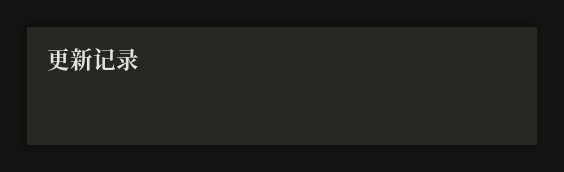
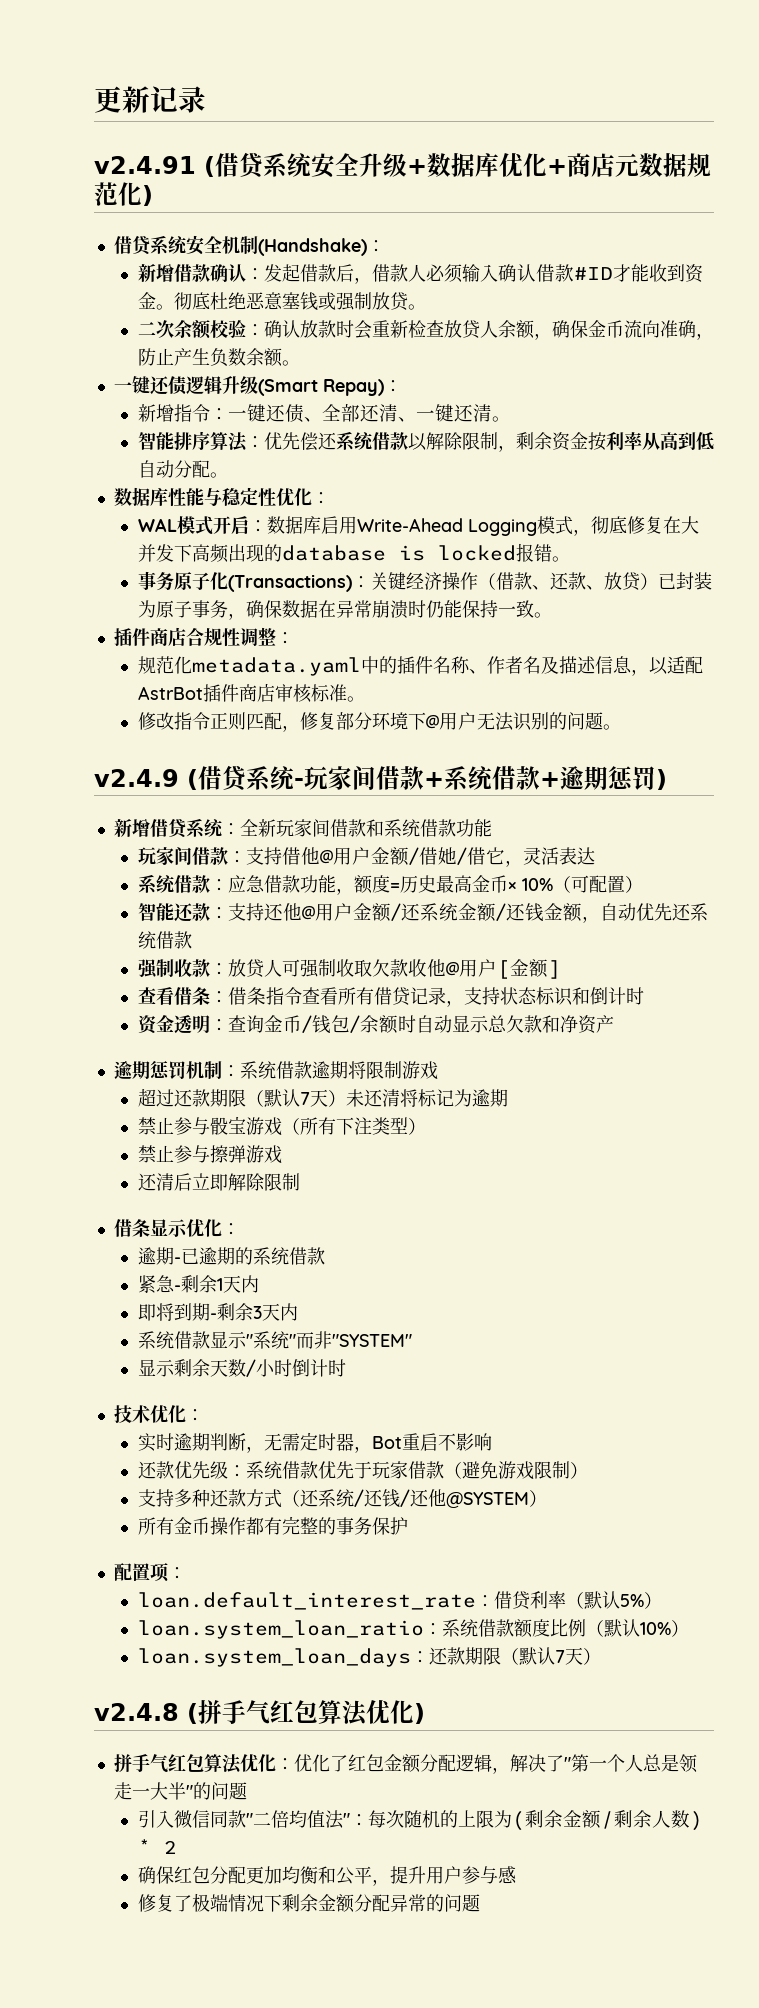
+ v2.4.91 (借贷系统安全升级+数据库优化+商店元数据规范化)
+ 借贷系统安全机制(Handshake)：
+ 新增借款确认：发起借款后，借款人必须输入确认借款#ID才能收到资金。彻底杜绝恶意塞钱或强制放贷。
+ 二次余额校验：确认放款时会重新检查放贷人余额，确保金币流向准确，防止产生负数余额。
+ 一键还债逻辑升级(Smart Repay)：
+ 新增指令：一键还债、全部还清、一键还清。
+ 智能排序算法：优先偿还系统借款以解除限制，剩余资金按利率从高到低自动分配。
+ 数据库性能与稳定性优化：
+ WAL模式开启：数据库启用Write-Ahead Logging模式，彻底修复在大并发下高频出现的database is locked报错。
+ 事务原子化(Transactions)：关键经济操作（借款、还款、放贷）已封装为原子事务，确保数据在异常崩溃时仍能保持一致。
+ 插件商店合规性调整：
+ 规范化metadata.yaml中的插件名称、作者名及描述信息，以适配AstrBot插件商店审核标准。
+ 修改指令正则匹配，修复部分环境下@用户无法识别的问题。
+ v2.4.9 (借贷系统-玩家间借款+系统借款+逾期惩罚)
+ 新增借贷系统：全新玩家间借款和系统借款功能
+ 玩家间借款：支持借他@用户金额/借她/借它，灵活表达
+ 系统借款：应急借款功能，额度=历史最高金币× 10%（可配置）
+ 智能还款：支持还他@用户金额/还系统金额/还钱金额，自动优先还系统借款
+ 强制收款：放贷人可强制收取欠款收他@用户[金额]
+ 查看借条：借条指令查看所有借贷记录，支持状态标识和倒计时
+ 资金透明：查询金币/钱包/余额时自动显示总欠款和净资产
+ 逾期惩罚机制：系统借款逾期将限制游戏
+ 超过还款期限（默认7天）未还清将标记为逾期
+ 禁止参与骰宝游戏（所有下注类型）
+ 禁止参与擦弹游戏
+ 还清后立即解除限制
+ 借条显示优化：
+ 逾期-已逾期的系统借款
+ 紧急-剩余1天内
+ 即将到期-剩余3天内
+ 系统借款显示"系统"而非"SYSTEM"
+ 显示剩余天数/小时倒计时
+ 技术优化：
+ 实时逾期判断，无需定时器，Bot重启不影响
+ 还款优先级：系统借款优先于玩家借款（避免游戏限制）
+ 支持多种还款方式（还系统/还钱/还他@SYSTEM）
+ 所有金币操作都有完整的事务保护
+ 配置项：
+ loan.default_interest_rate：借贷利率（默认5%）
+ loan.system_loan_ratio：系统借款额度比例（默认10%）
+ loan.system_loan_days：还款期限（默认7天）
+ v2.4.8 (拼手气红包算法优化)
+ 拼手气红包算法优化：优化了红包金额分配逻辑，解决了"第一个人总是领走一大半"的问题
+ 引入微信同款"二倍均值法"：每次随机的上限为(剩余金额/剩余人数) * 2
+ 确保红包分配更加均衡和公平，提升用户参与感
+ 修复了极端情况下剩余金额分配异常的问题

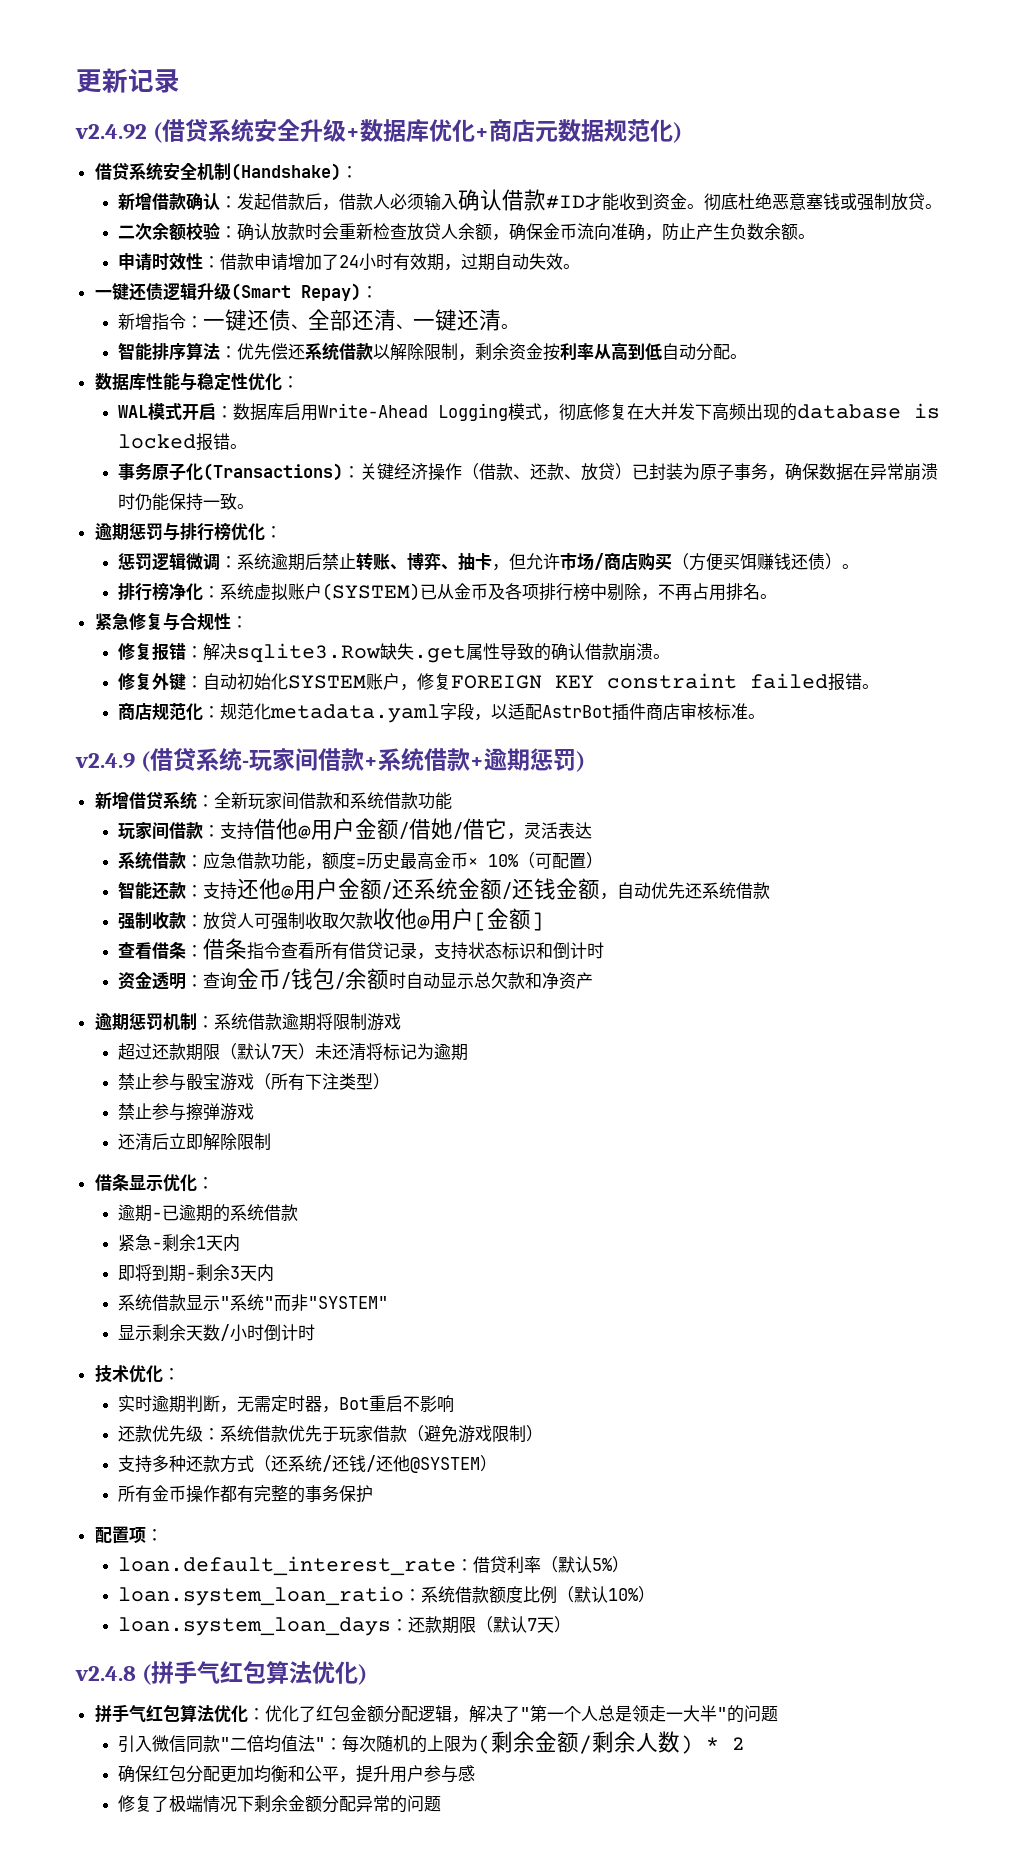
- v2.4.91 (借贷系统安全升级+数据库优化+商店元数据规范化)
+ v2.4.92 (借贷系统安全升级+数据库优化+商店元数据规范化)
+ 申请时效性：借款申请增加了24小时有效期，过期自动失效。
- 插件商店合规性调整：
- 规范化metadata.yaml中的插件名称、作者名及描述信息，以适配AstrBot插件商店审核标准。
+ 逾期惩罚与排行榜优化：
+ 惩罚逻辑微调：系统逾期后禁止转账、博弈、抽卡，但允许市场/商店购买（方便买饵赚钱还债）。
+ 排行榜净化：系统虚拟账户(SYSTEM)已从金币及各项排行榜中剔除，不再占用排名。
+ 紧急修复与合规性：
+ 修复报错：解决sqlite3.Row缺失.get属性导致的确认借款崩溃。
+ 修复外键：自动初始化SYSTEM账户，修复FOREIGN KEY constraint failed报错。
+ 商店规范化：规范化metadata.yaml字段，以适配AstrBot插件商店审核标准。
- 修改指令正则匹配，修复部分环境下@用户无法识别的问题。

